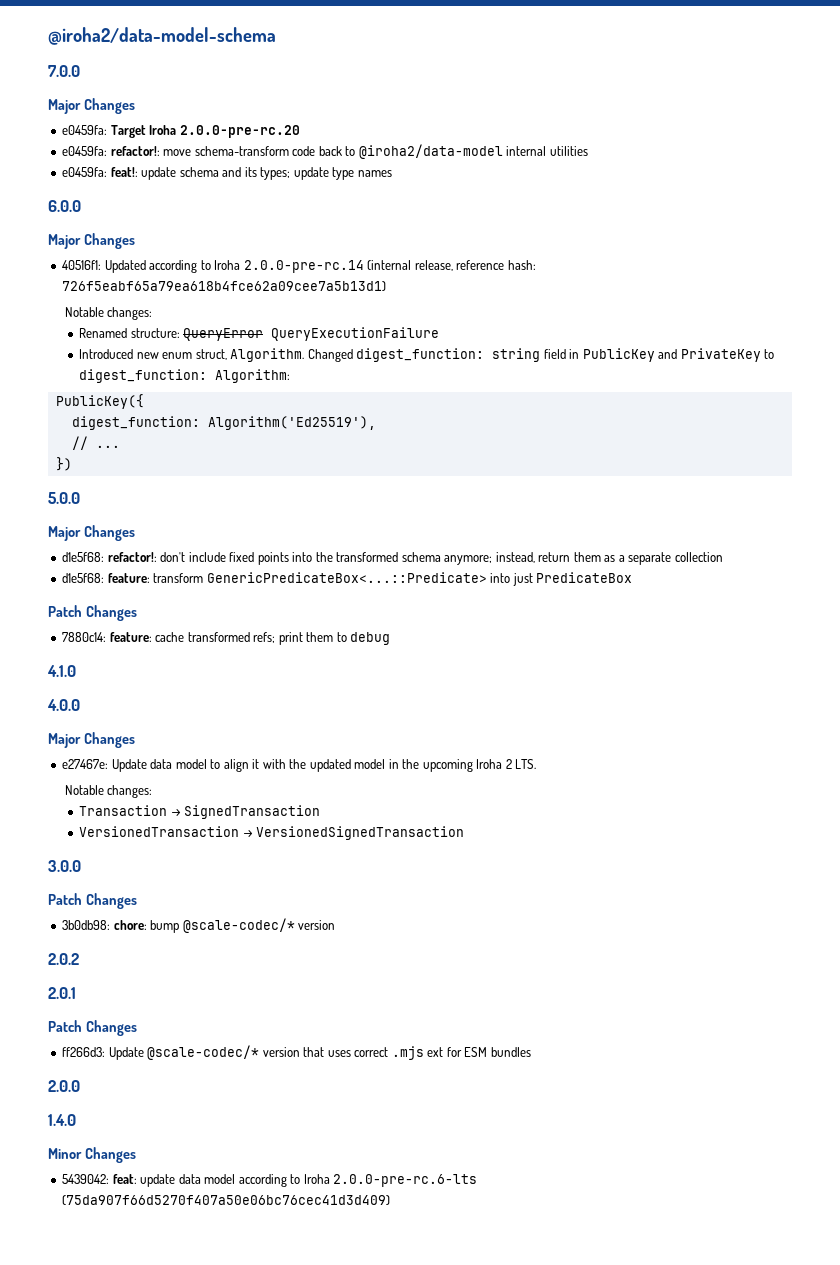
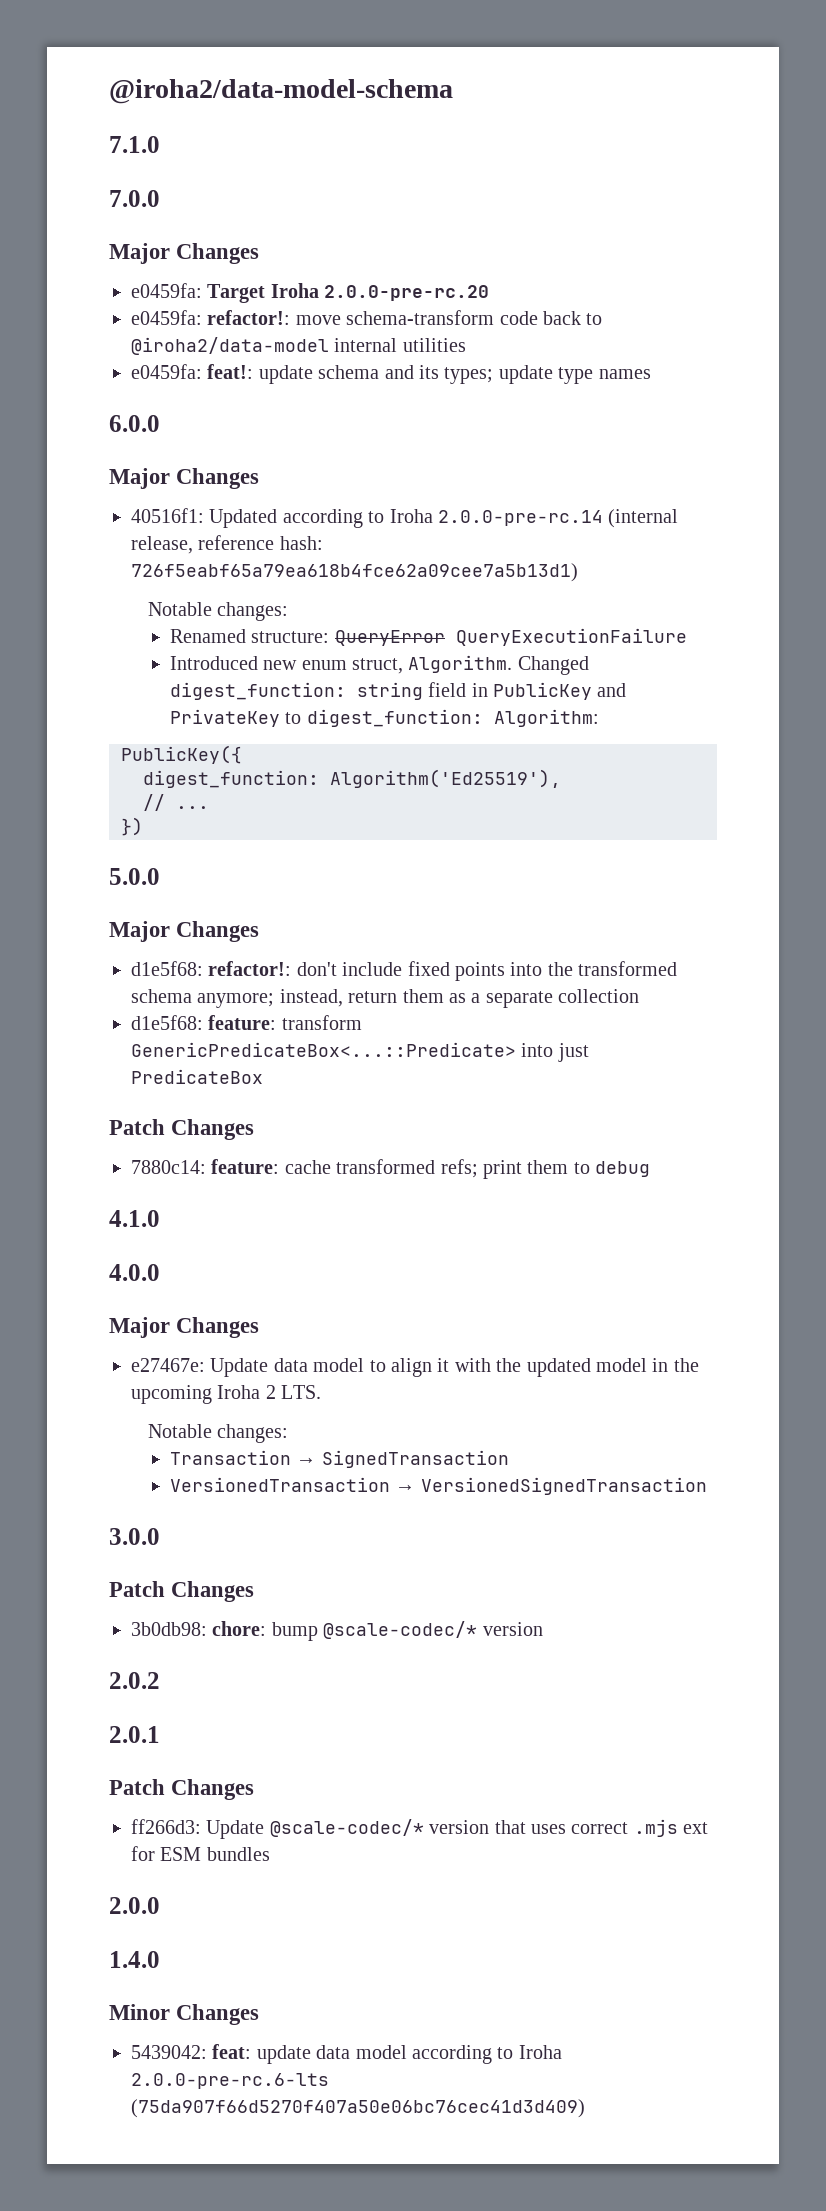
+ 7.1.0

